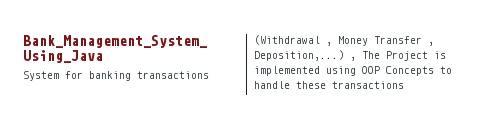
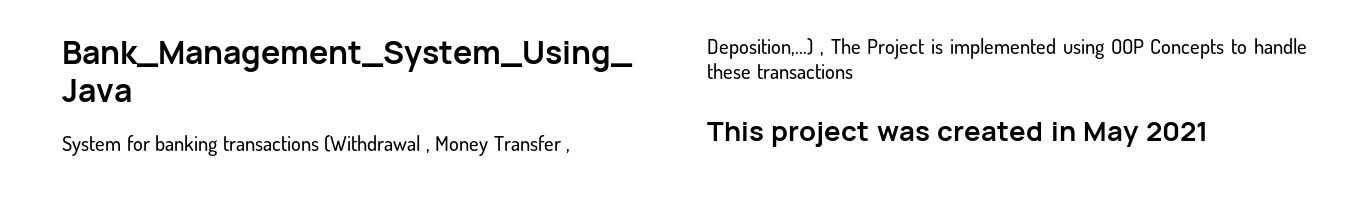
+ This project was created in May 2021

